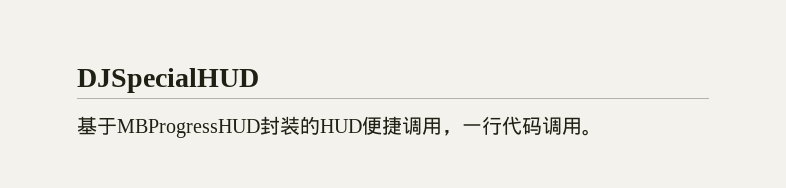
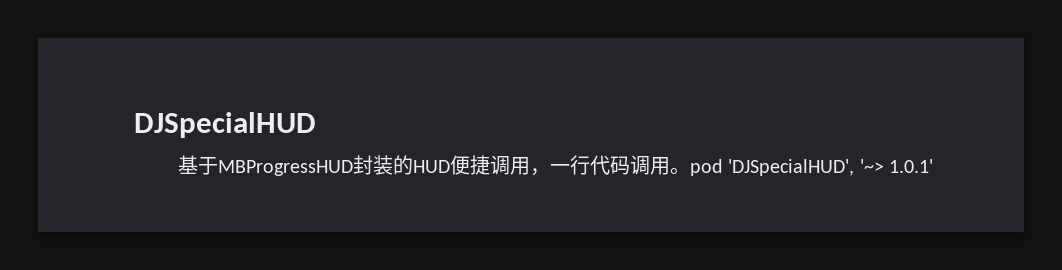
- 基于MBProgressHUD封装的HUD便捷调用，一行代码调用。
+ 基于MBProgressHUD封装的HUD便捷调用，一行代码调用。pod 'DJSpecialHUD', '~> 1.0.1'

